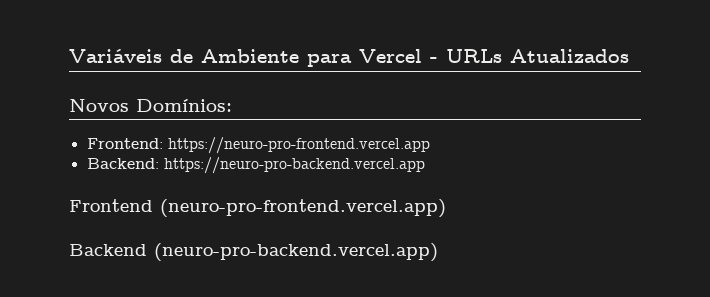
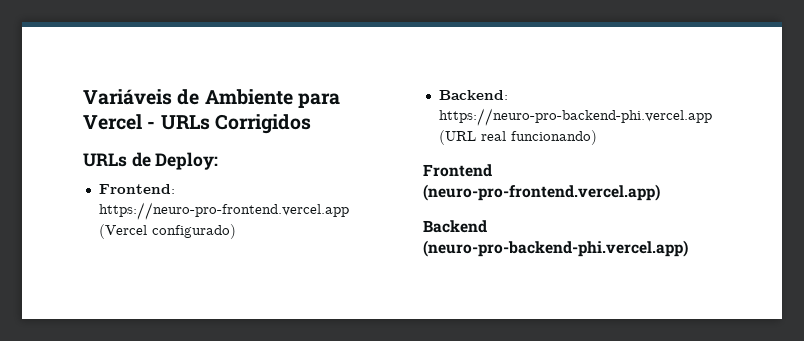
- Variáveis de Ambiente para Vercel - URLs Atualizados
- Novos Domínios:
+ Variáveis de Ambiente para Vercel - URLs Corrigidos
+ URLs de Deploy:
- Frontend: https://neuro-pro-frontend.vercel.app
+ Frontend: https://neuro-pro-frontend.vercel.app (Vercel configurado)
- Backend: https://neuro-pro-backend.vercel.app
+ Backend: https://neuro-pro-backend-phi.vercel.app (URL real funcionando)
- Backend (neuro-pro-backend.vercel.app)
+ Backend (neuro-pro-backend-phi.vercel.app)

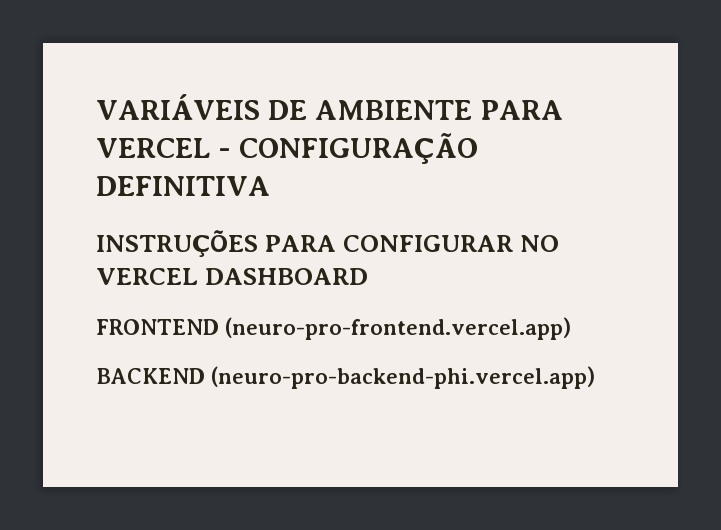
- Variáveis de Ambiente para Vercel - URLs Corrigidos
- URLs de Deploy:
- Frontend: https://neuro-pro-frontend.vercel.app (Vercel configurado)
- Backend: https://neuro-pro-backend-phi.vercel.app (URL real funcionando)
- Frontend (neuro-pro-frontend.vercel.app)
+ VARIÁVEIS DE AMBIENTE PARA VERCEL - CONFIGURAÇÃO DEFINITIVA
+ INSTRUÇÕES PARA CONFIGURAR NO VERCEL DASHBOARD
+ FRONTEND (neuro-pro-frontend.vercel.app)
- Backend (neuro-pro-backend-phi.vercel.app)
+ BACKEND (neuro-pro-backend-phi.vercel.app)

